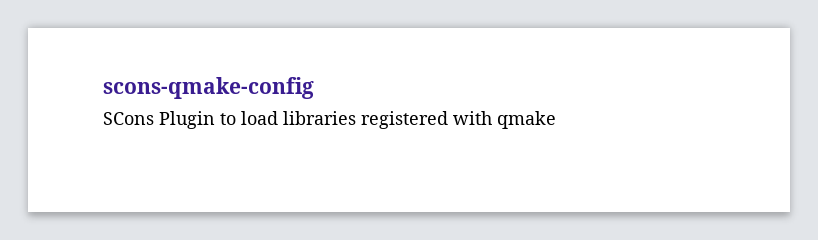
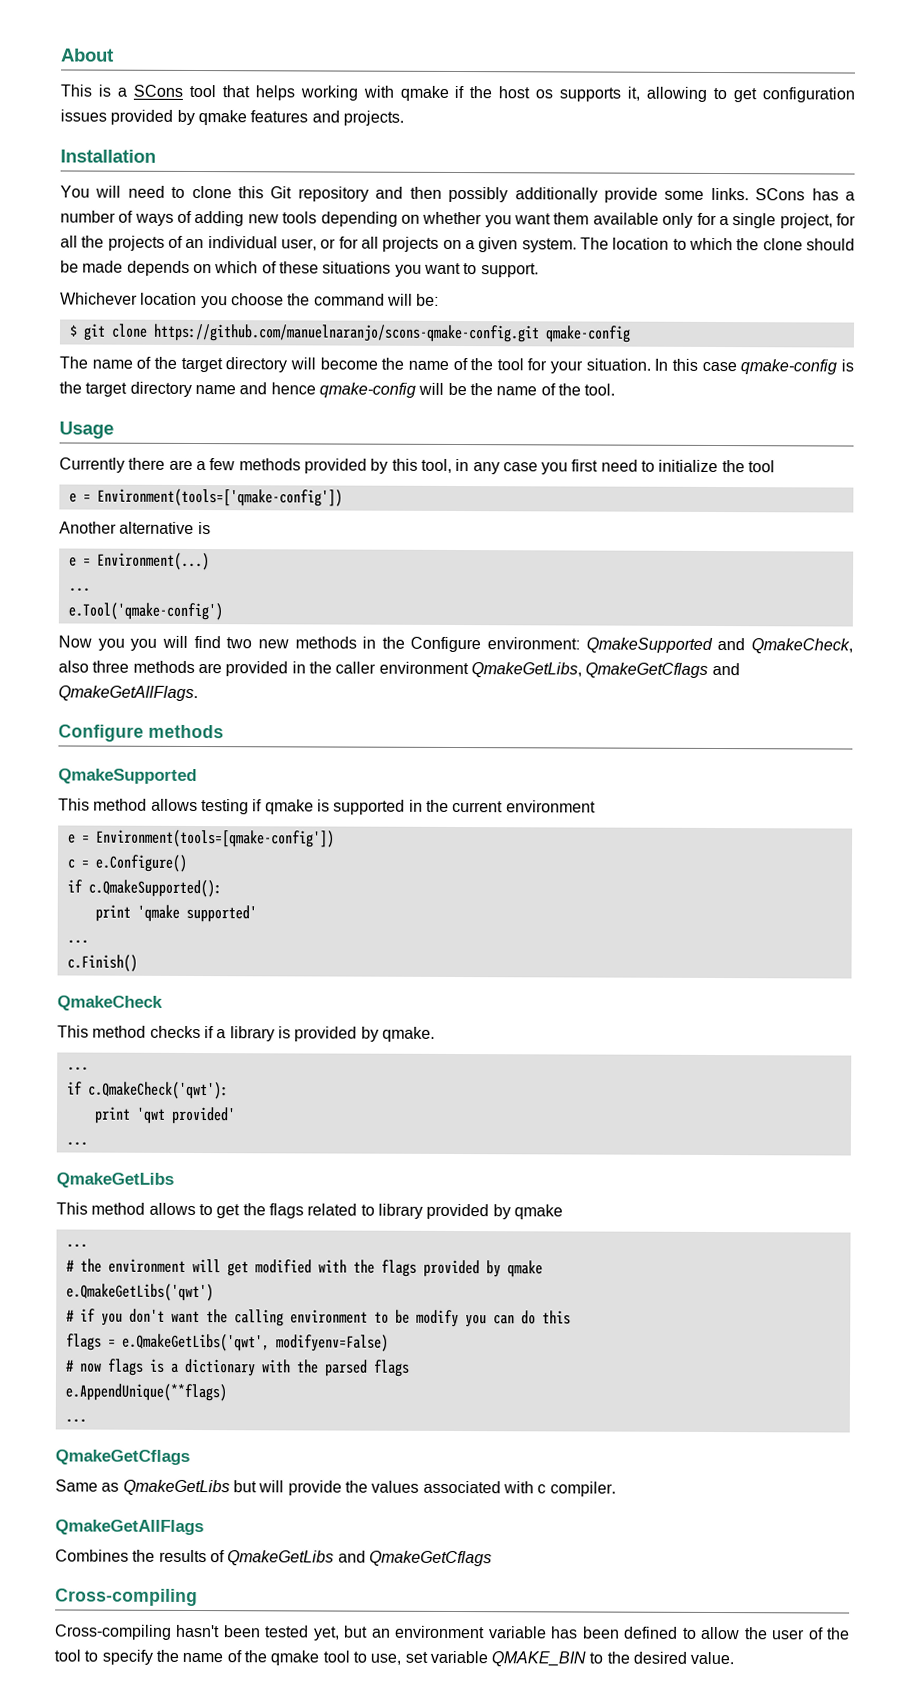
- scons-qmake-config
- SCons Plugin to load libraries registered with qmake
+ About
+ This is a SCons tool that helps working with qmake if the host os supports it, allowing to get configuration issues provided by qmake features and projects.
+ Installation
+ You will need to clone this Git repository and then possibly additionally provide some links. SCons has a number of ways of adding new tools depending on whether you want them available only for a single project, for all the projects of an individual user, or for all projects on a given system. The location to which the clone should be made depends on which of these situations you want to support.
+ Whichever location you choose the command will be:
+ $ git clone https://github.com/manuelnaranjo/scons-qmake-config.git qmake-config
+ The name of the target directory will become the name of the tool for your situation. In this case qmake-config is the target directory name and hence qmake-config will be the name of the tool.
+ Usage
+ Currently there are a few methods provided by this tool, in any case you first need to initialize the tool
+ e = Environment(tools=['qmake-config'])
+ Another alternative is
+ e = Environment(...)
+ ...
+ e.Tool('qmake-config')
+ Now you you will find two new methods in the Configure environment: QmakeSupported and QmakeCheck, also three methods are provided in the caller environment QmakeGetLibs, QmakeGetCflags and QmakeGetAllFlags.
+ Configure methods
+ QmakeSupported
+ This method allows testing if qmake is supported in the current environment
+ e = Environment(tools=[qmake-config'])
+ c = e.Configure()
+ if c.QmakeSupported():
+ print 'qmake supported'
+ ...
+ c.Finish()
+ QmakeCheck
+ This method checks if a library is provided by qmake.
+ ...
+ if c.QmakeCheck('qwt'):
+ print 'qwt provided'
+ ...
+ QmakeGetLibs
+ This method allows to get the flags related to library provided by qmake
+ ...
+ # the environment will get modified with the flags provided by qmake
+ e.QmakeGetLibs('qwt')
+ # if you don't want the calling environment to be modify you can do this
+ flags = e.QmakeGetLibs('qwt', modifyenv=False)
+ # now flags is a dictionary with the parsed flags
+ e.AppendUnique(**flags)
+ ...
+ QmakeGetCflags
+ Same as QmakeGetLibs but will provide the values associated with c compiler.
+ QmakeGetAllFlags
+ Combines the results of QmakeGetLibs and QmakeGetCflags
+ Cross-compiling
+ Cross-compiling hasn't been tested yet, but an environment variable has been defined to allow the user of the tool to specify the name of the qmake tool to use, set variable QMAKE_BIN to the desired value.

